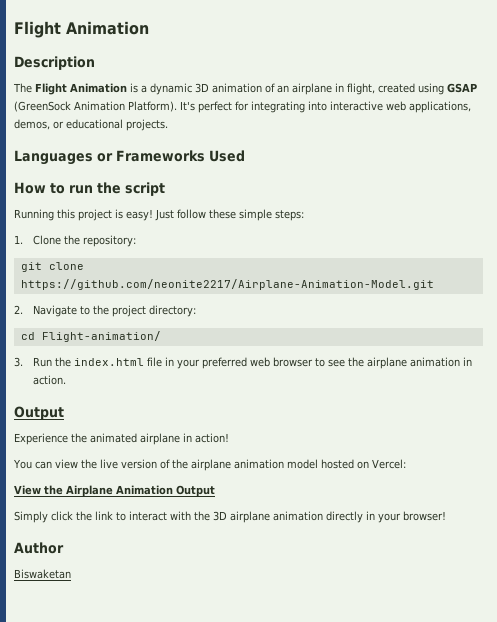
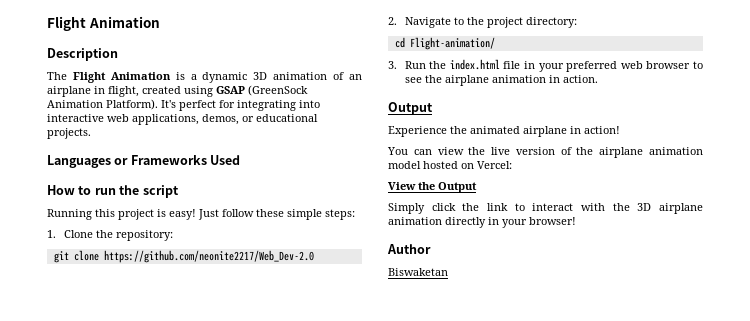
- git clone https://github.com/neonite2217/Airplane-Animation-Model.git
+ git clone https://github.com/neonite2217/Web_Dev-2.0
- View the Airplane Animation Output
+ View the Output

